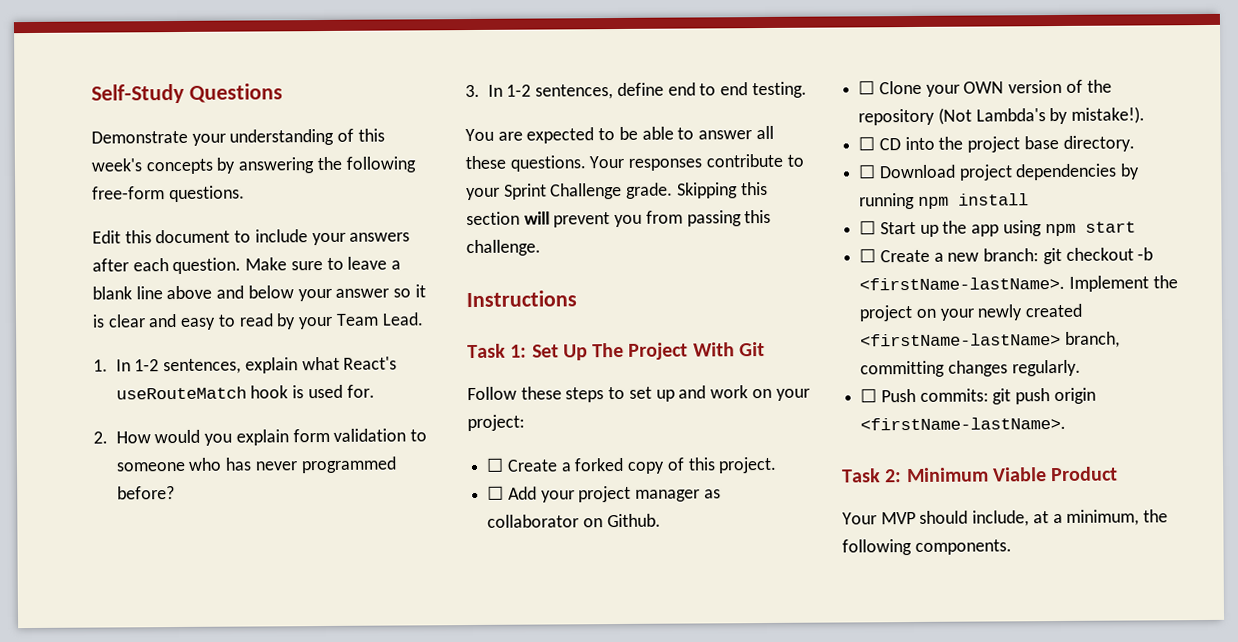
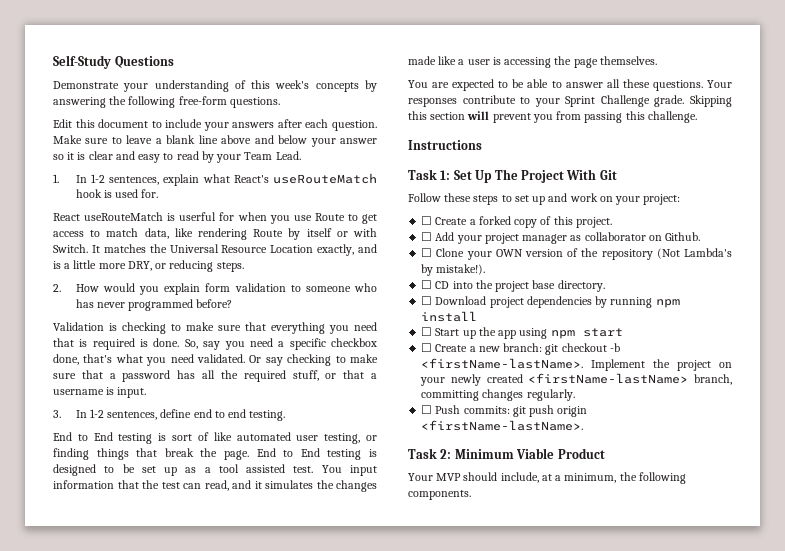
+ React useRouteMatch is userful for when you use Route to get access to match data, like rendering Route by itself or with Switch. It matches the Universal Resource Location exactly, and is a little more DRY, or reducing steps.
+ Validation is checking to make sure that everything you need that is required is done. So, say you need a specific checkbox done, that's what you need validated. Or say checking to make sure that a password has all the required stuff, or that a username is input.
+ End to End testing is sort of like automated user testing, or finding things that break the page. End to End testing is designed to be set up as a tool assisted test. You input information that the test can read, and it simulates the changes made like a user is accessing the page themselves.

